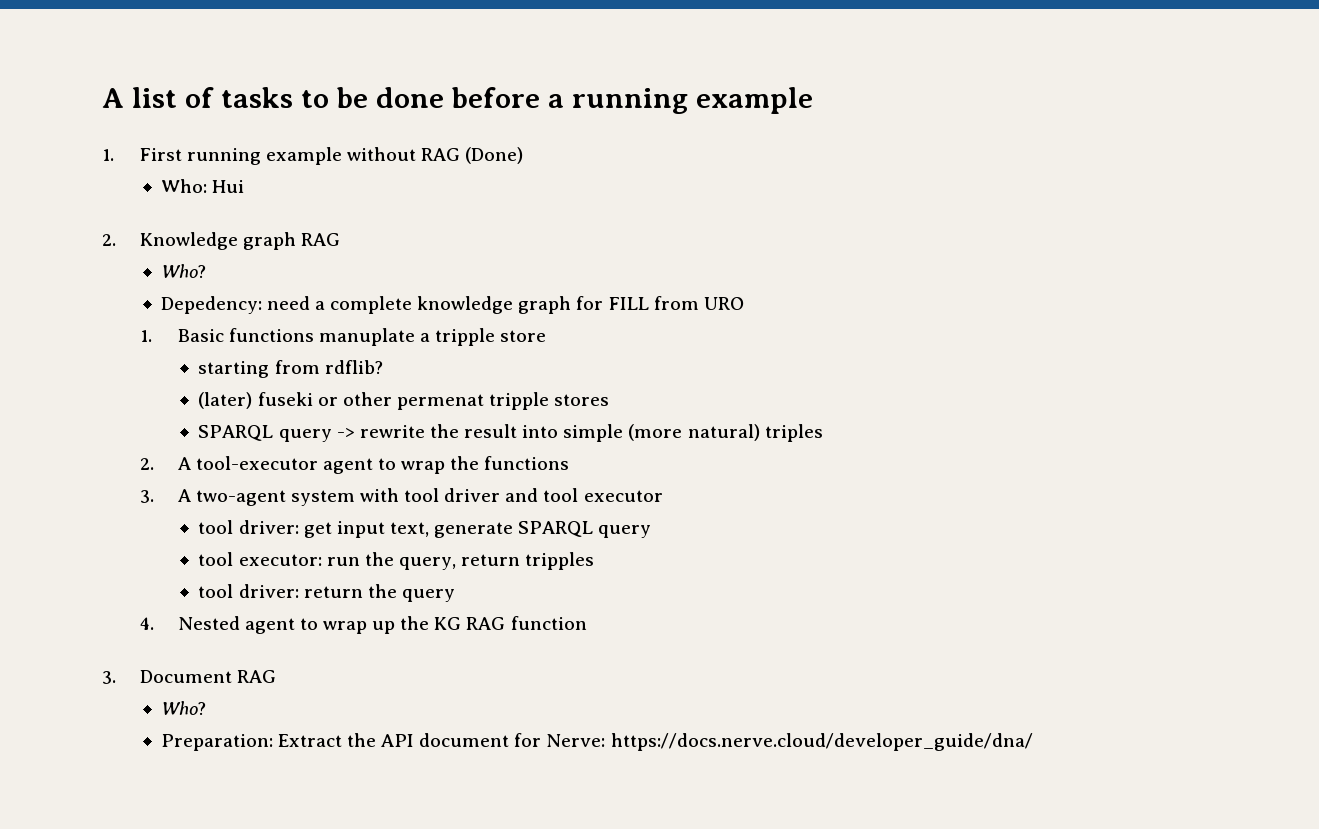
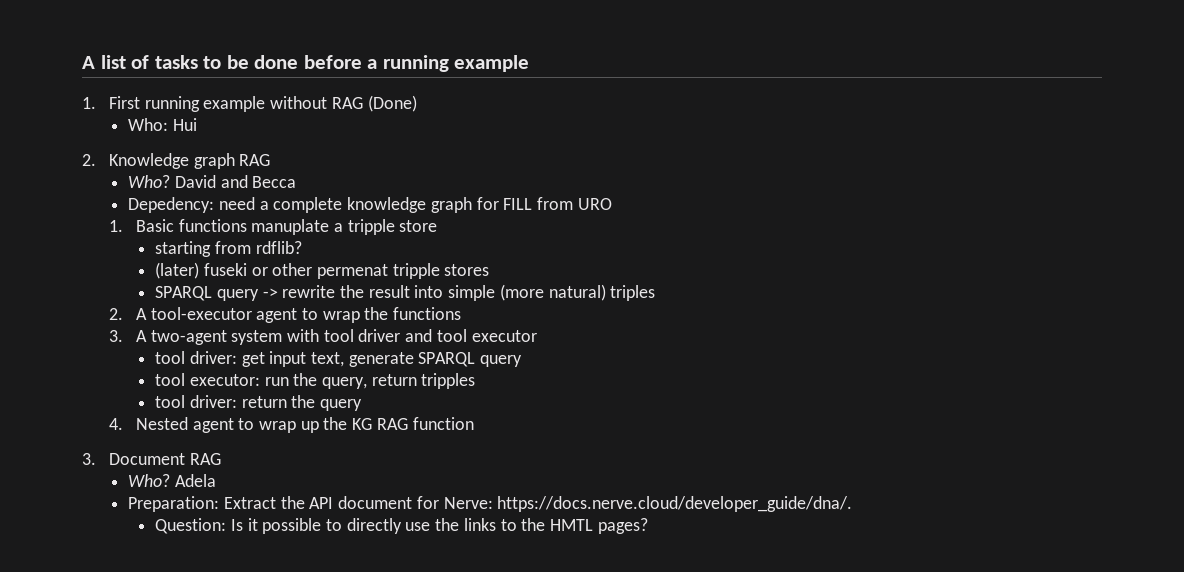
+ David and Becca
+ Adela
- Preparation: Extract the API document for Nerve: https://docs.nerve.cloud/developer_guide/dna/
+ Preparation: Extract the API document for Nerve: https://docs.nerve.cloud/developer_guide/dna/.
+ Question: Is it possible to directly use the links to the HMTL pages?

